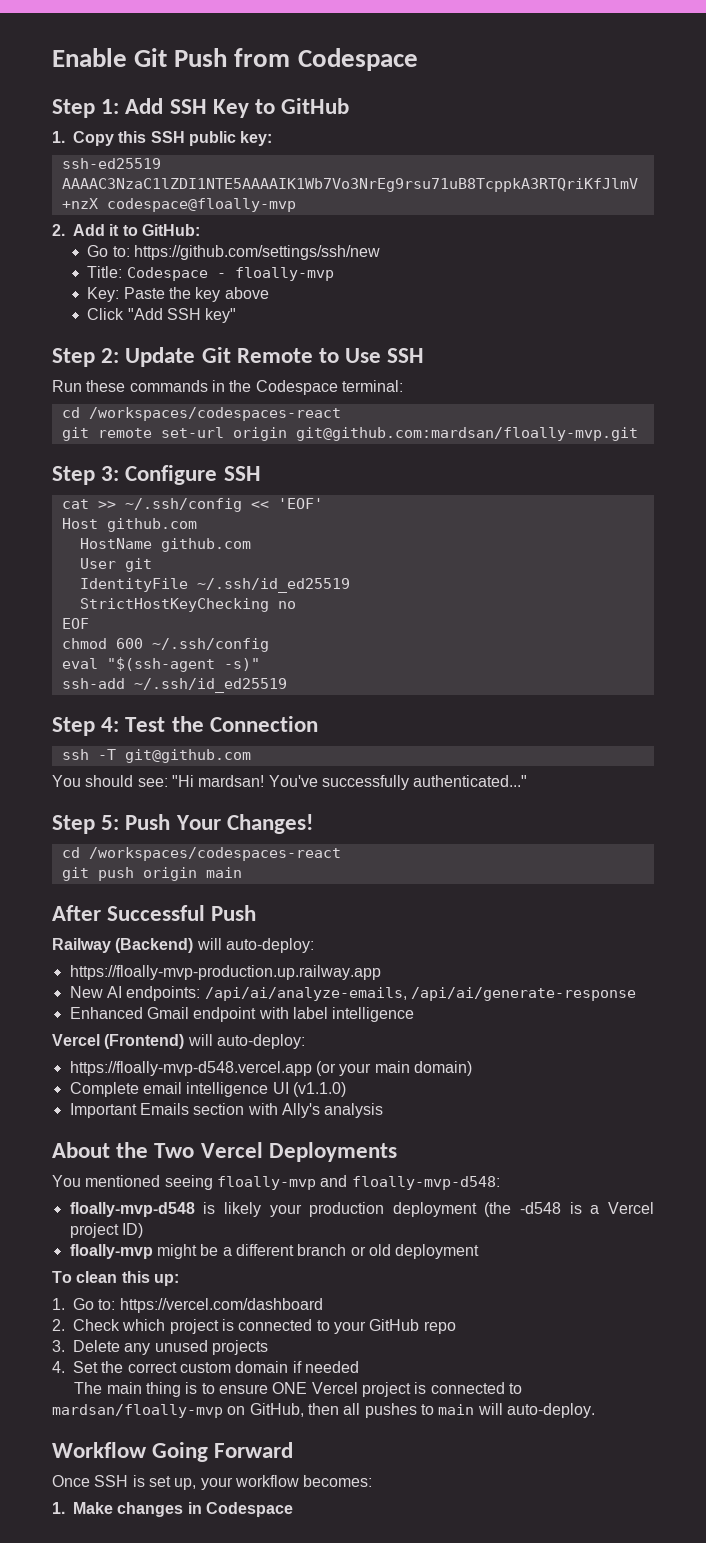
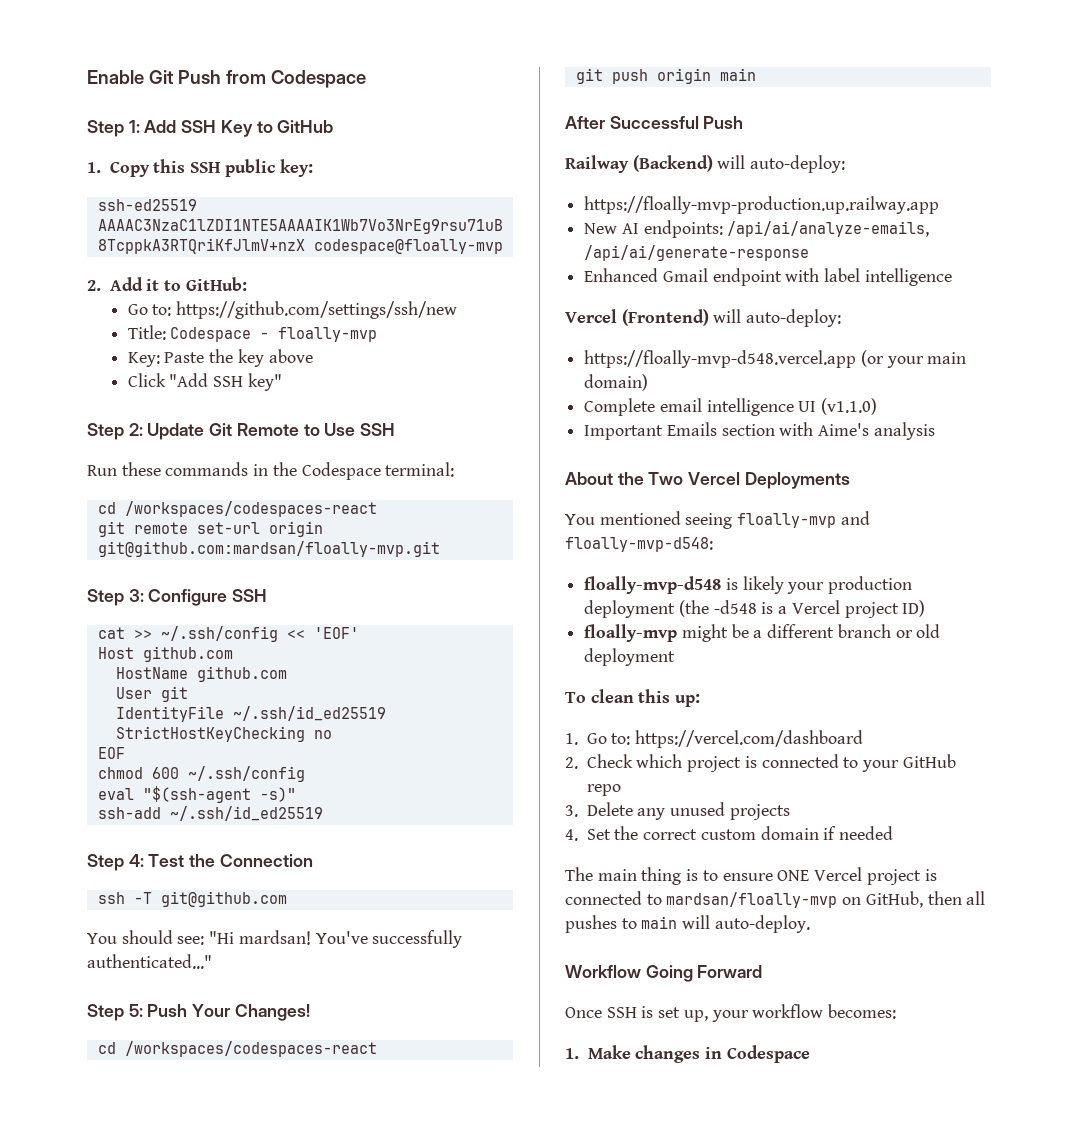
- Important Emails section with Ally's analysis
+ Important Emails section with Aime's analysis

